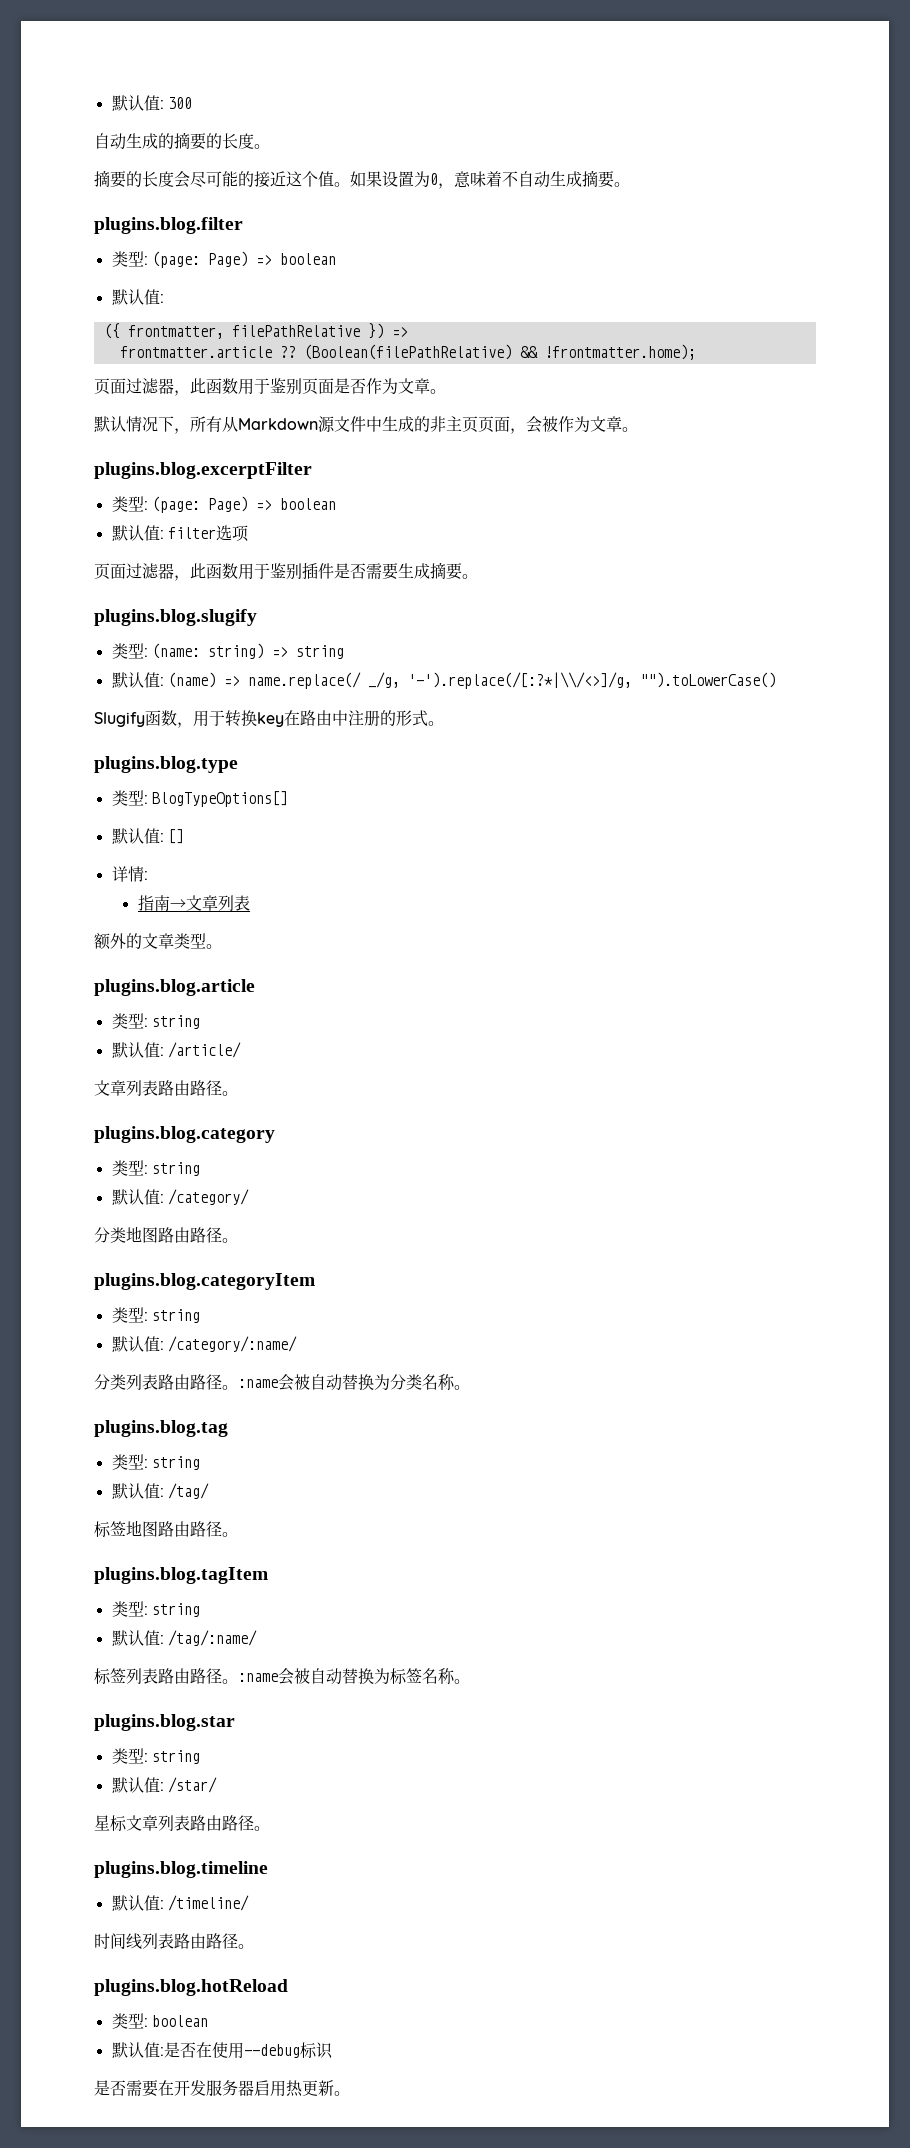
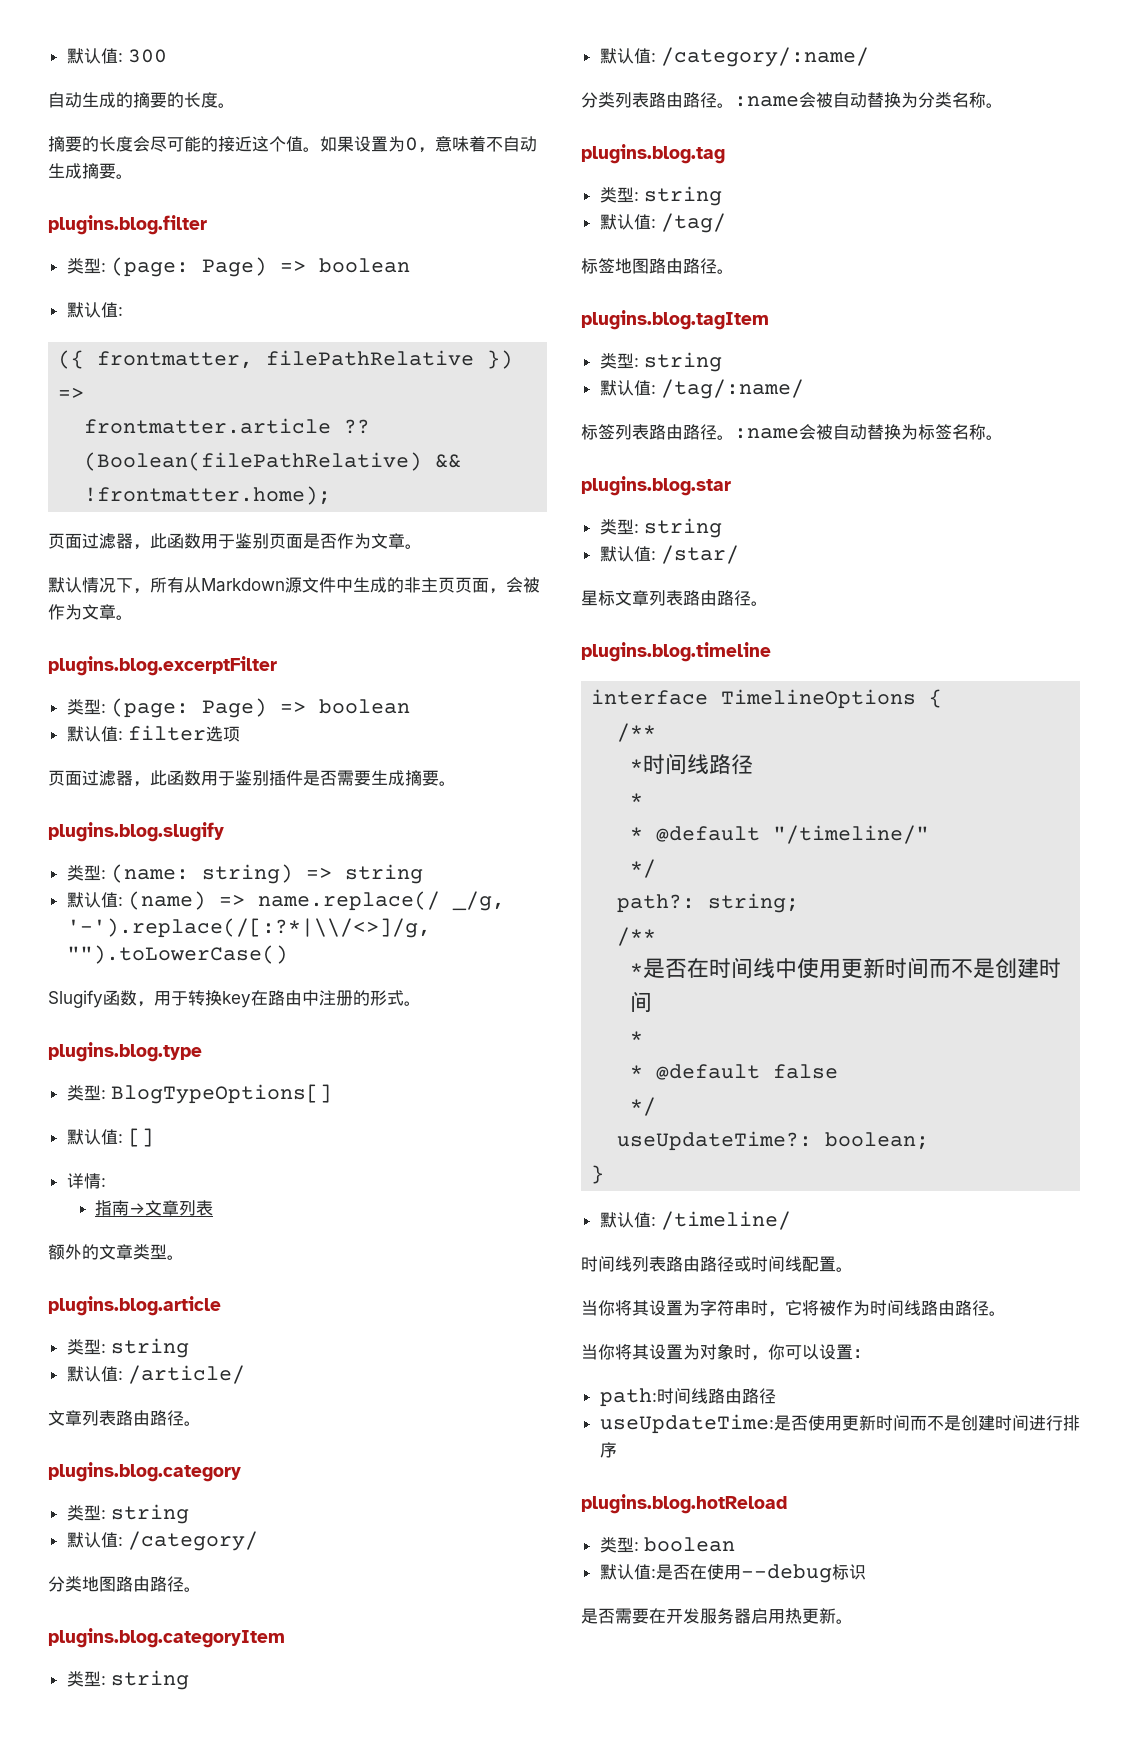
+ interface TimelineOptions {
+ /**
+ *时间线路径
+ *
+ * @default "/timeline/"
+ */
+ path?: string;
+ /**
+ *是否在时间线中使用更新时间而不是创建时间
+ *
+ * @default false
+ */
+ useUpdateTime?: boolean;
+ }
- 时间线列表路由路径。
+ 时间线列表路由路径或时间线配置。
+ 当你将其设置为字符串时，它将被作为时间线路由路径。
+ 当你将其设置为对象时，你可以设置：
+ path:时间线路由路径
+ useUpdateTime:是否使用更新时间而不是创建时间进行排序

